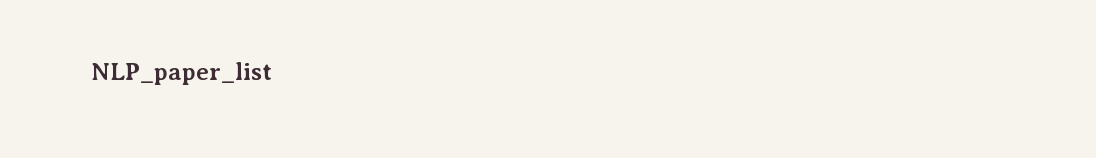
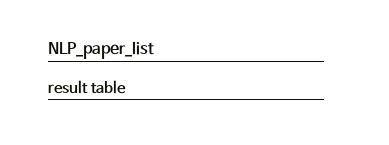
+ result table

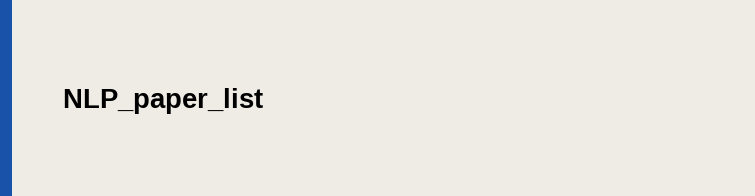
- result table

